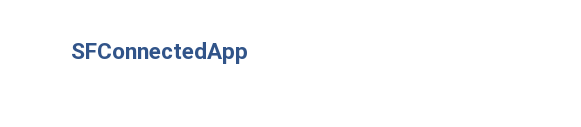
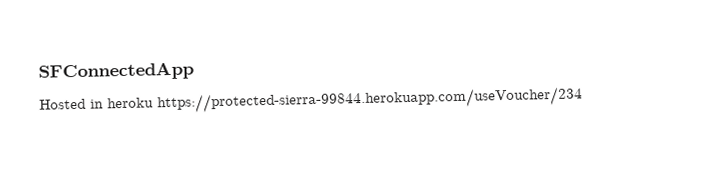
+ Hosted in heroku https://protected-sierra-99844.herokuapp.com/useVoucher/234

